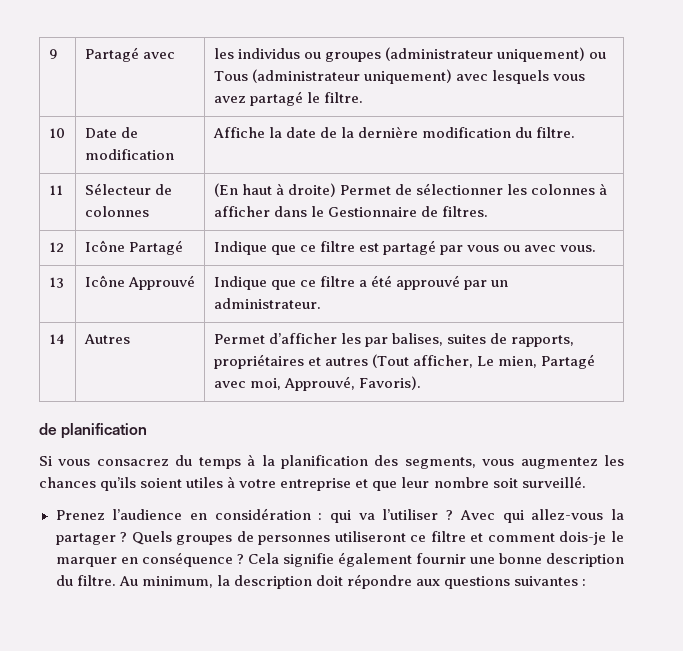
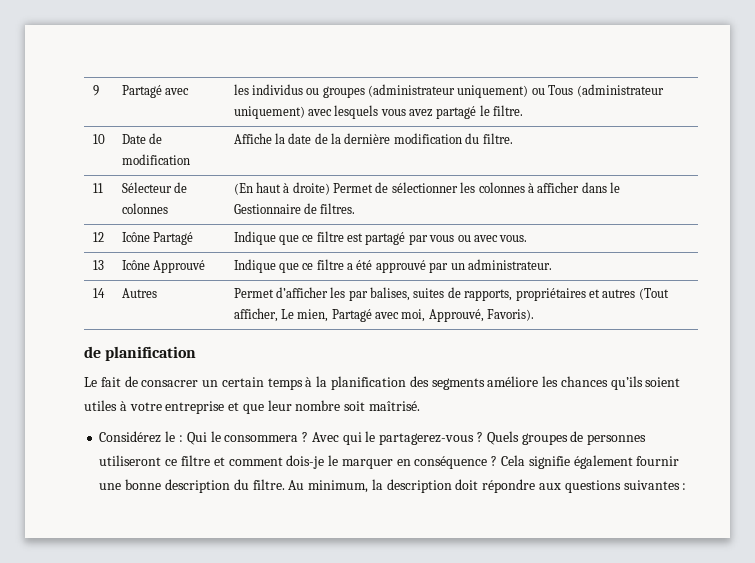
- Si vous consacrez du temps à la planification des segments, vous augmentez les chances qu’ils soient utiles à votre entreprise et que leur nombre soit surveillé.
- Prenez l’audience en considération : qui va l’utiliser ? Avec qui allez-vous la partager ?
+ Le fait de consacrer un certain temps à la planification des segments améliore les chances qu’ils soient utiles à votre entreprise et que leur nombre soit maîtrisé.
+ Considérez le : Qui le consommera ? Avec qui le partagerez-vous ?

